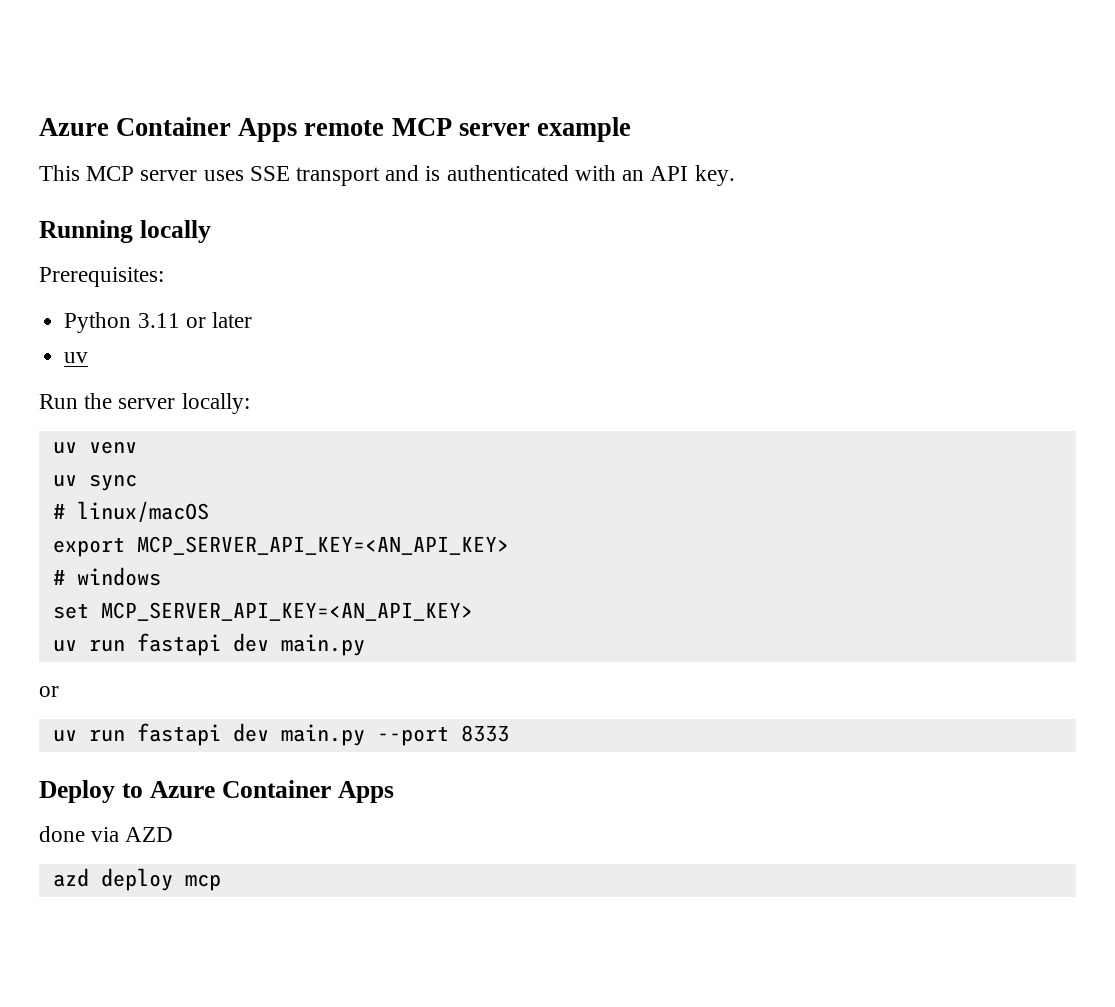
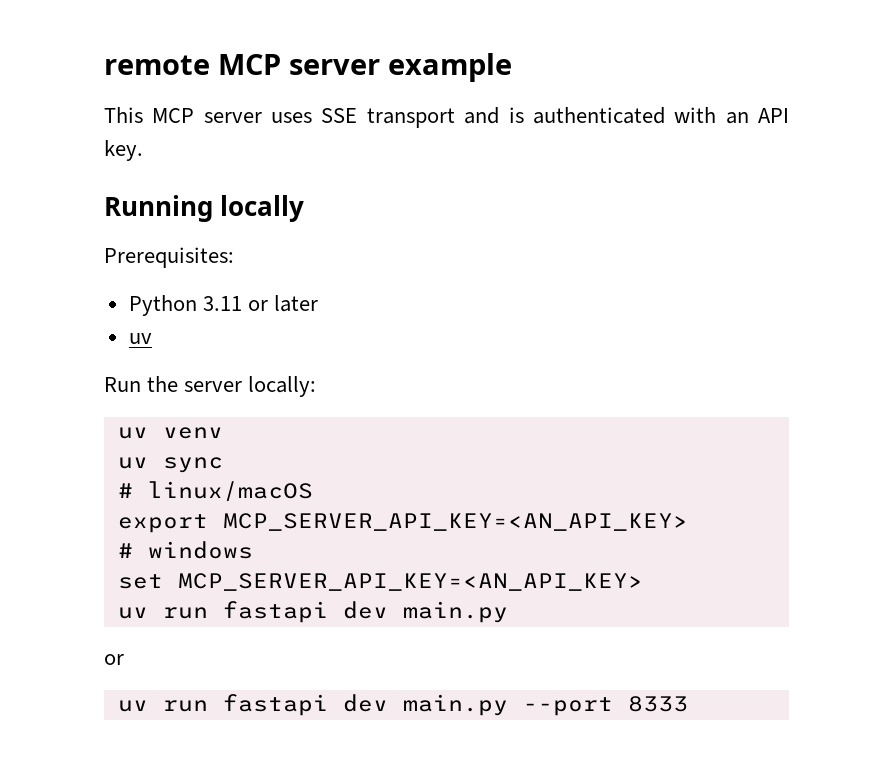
- Azure Container Apps remote MCP server example
+ remote MCP server example
- Deploy to Azure Container Apps
- done via AZD
- azd deploy mcp

